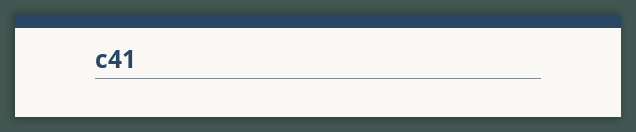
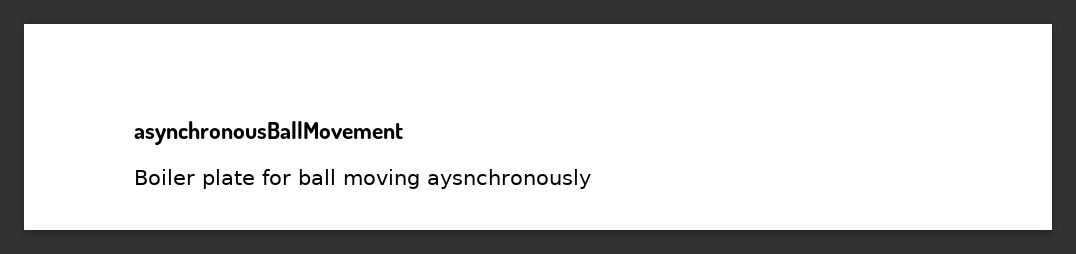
- c41
+ asynchronousBallMovement
+ Boiler plate for ball moving aysnchronously

